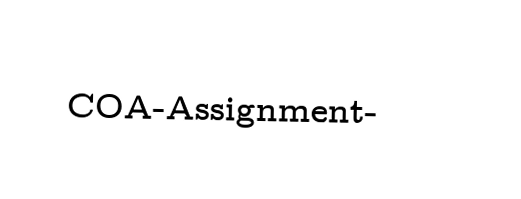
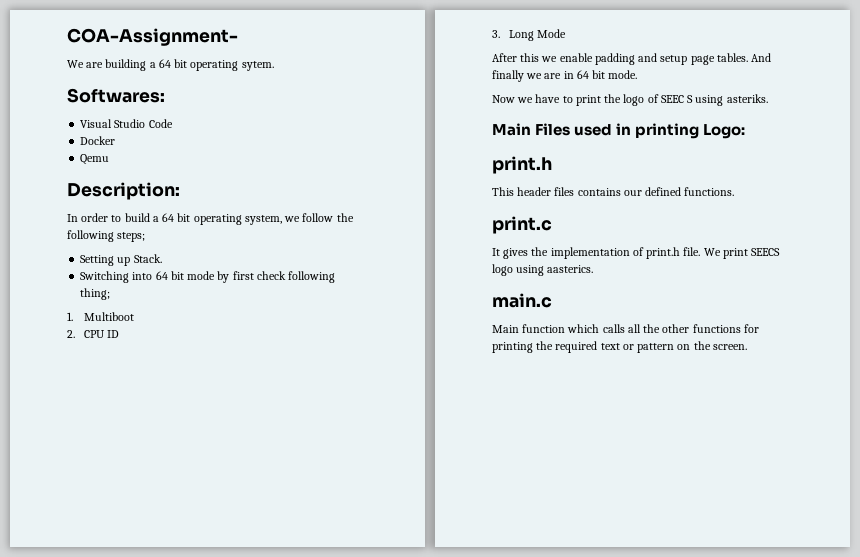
+ We are building a 64 bit operating sytem.
+ Softwares:
+ Visual Studio Code
+ Docker
+ Qemu
+ Description:
+ In order to build a 64 bit operating system, we follow the following steps;
+ Setting up Stack.
+ Switching into 64 bit mode by first check following thing;
+ 1. Multiboot
+ 2. CPU ID
+ 3. Long Mode
+ After this we enable padding and setup page tables. And finally we are in 64 bit mode.
+ Now we have to print the logo of SEEC S using asteriks.
+ Main Files used in printing Logo:
+ print.h
+ This header files contains our defined functions.
+ print.c
+ It gives the implementation of print.h file. We print SEECS logo using aasterics.
+ main.c
+ Main function which calls all the other functions for printing the required text or pattern on the screen.

